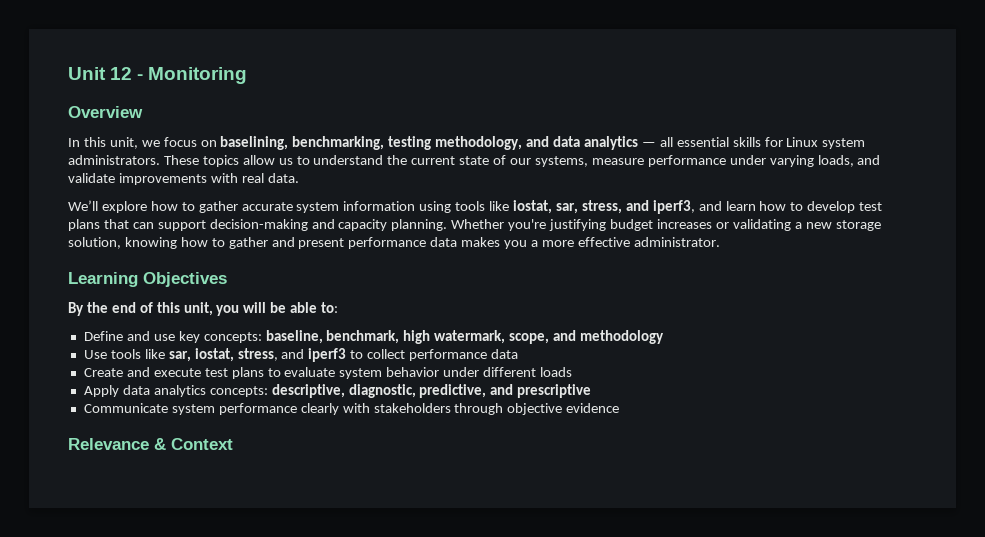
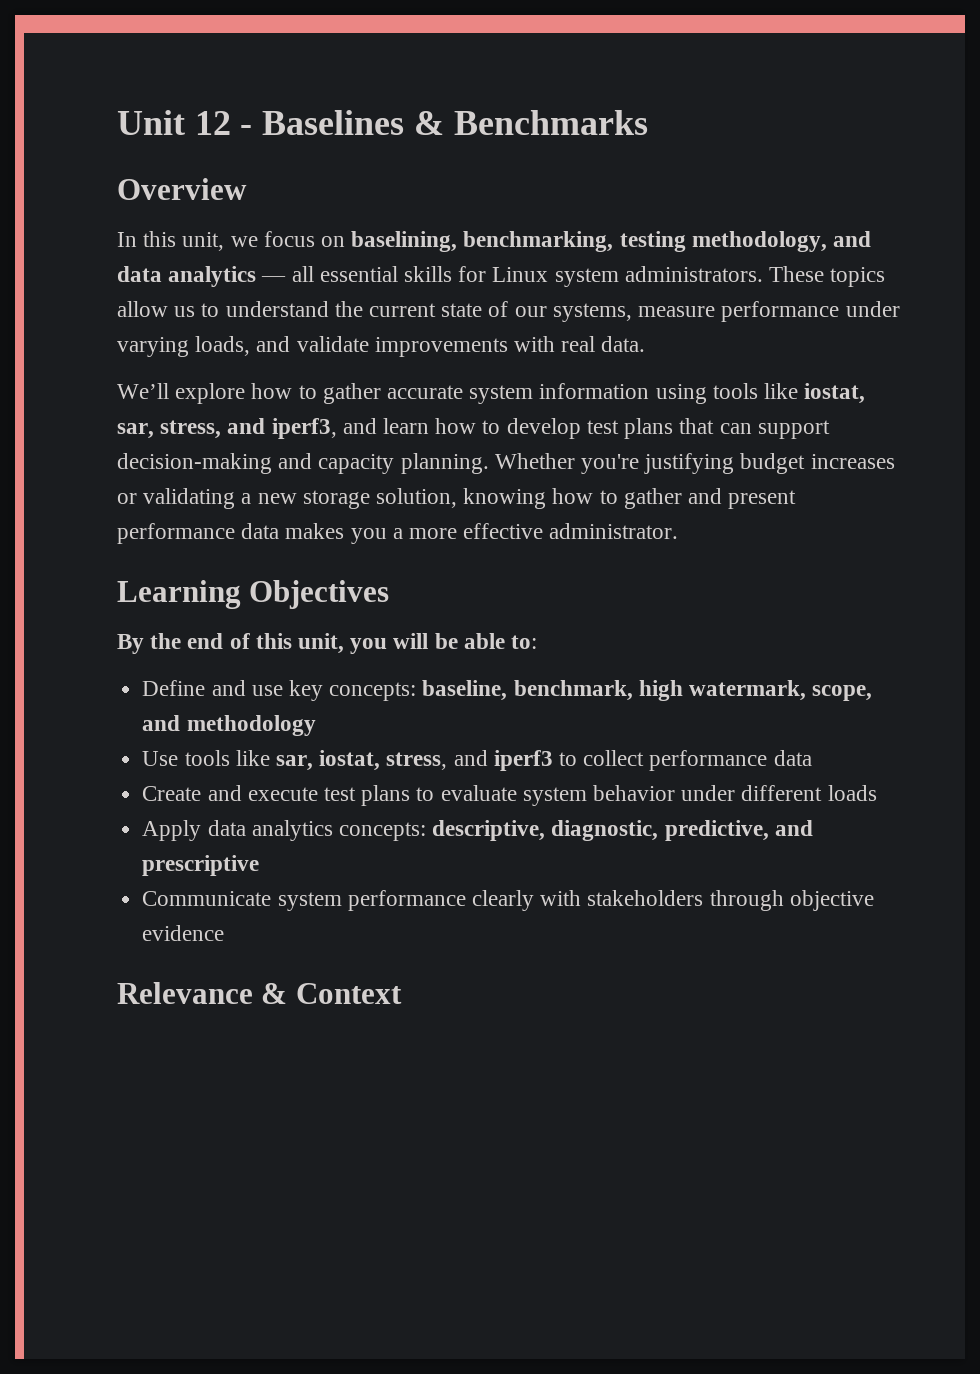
- Unit 12 - Monitoring
+ Unit 12 - Baselines & Benchmarks

